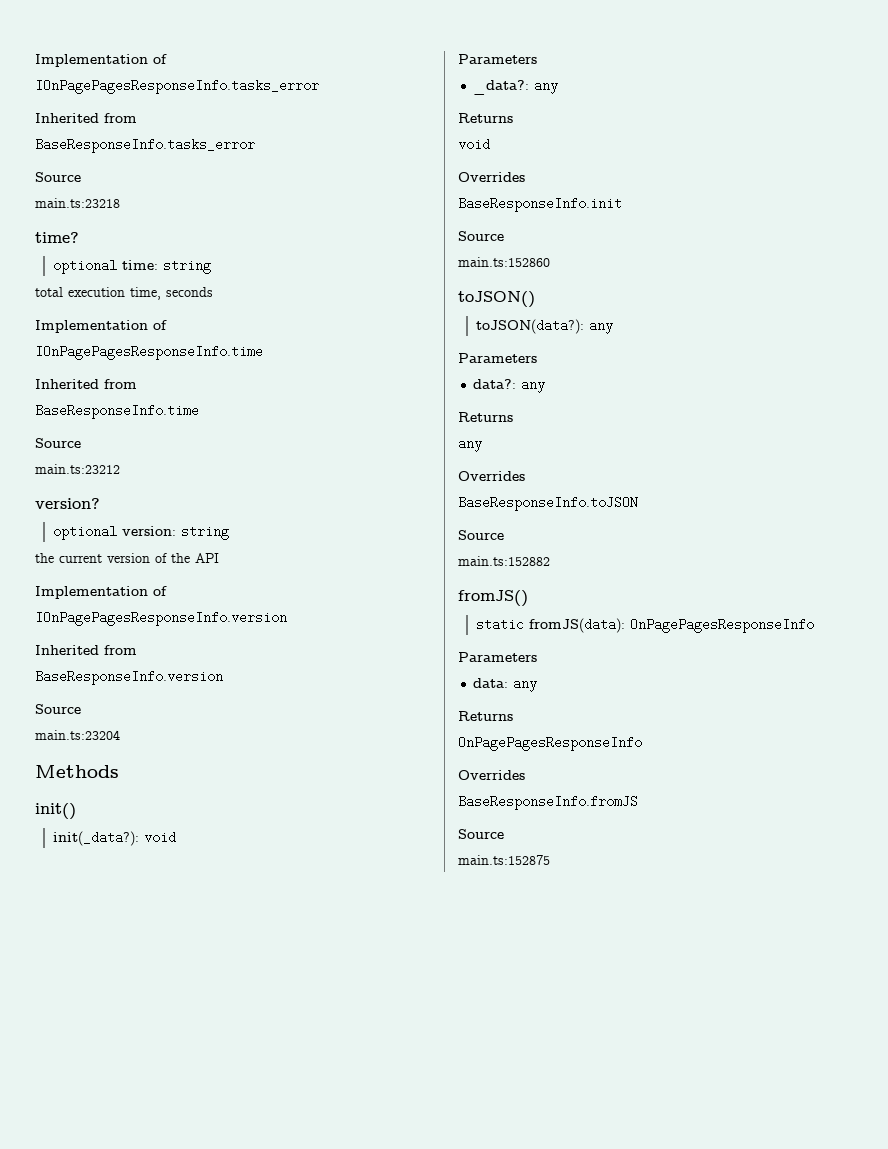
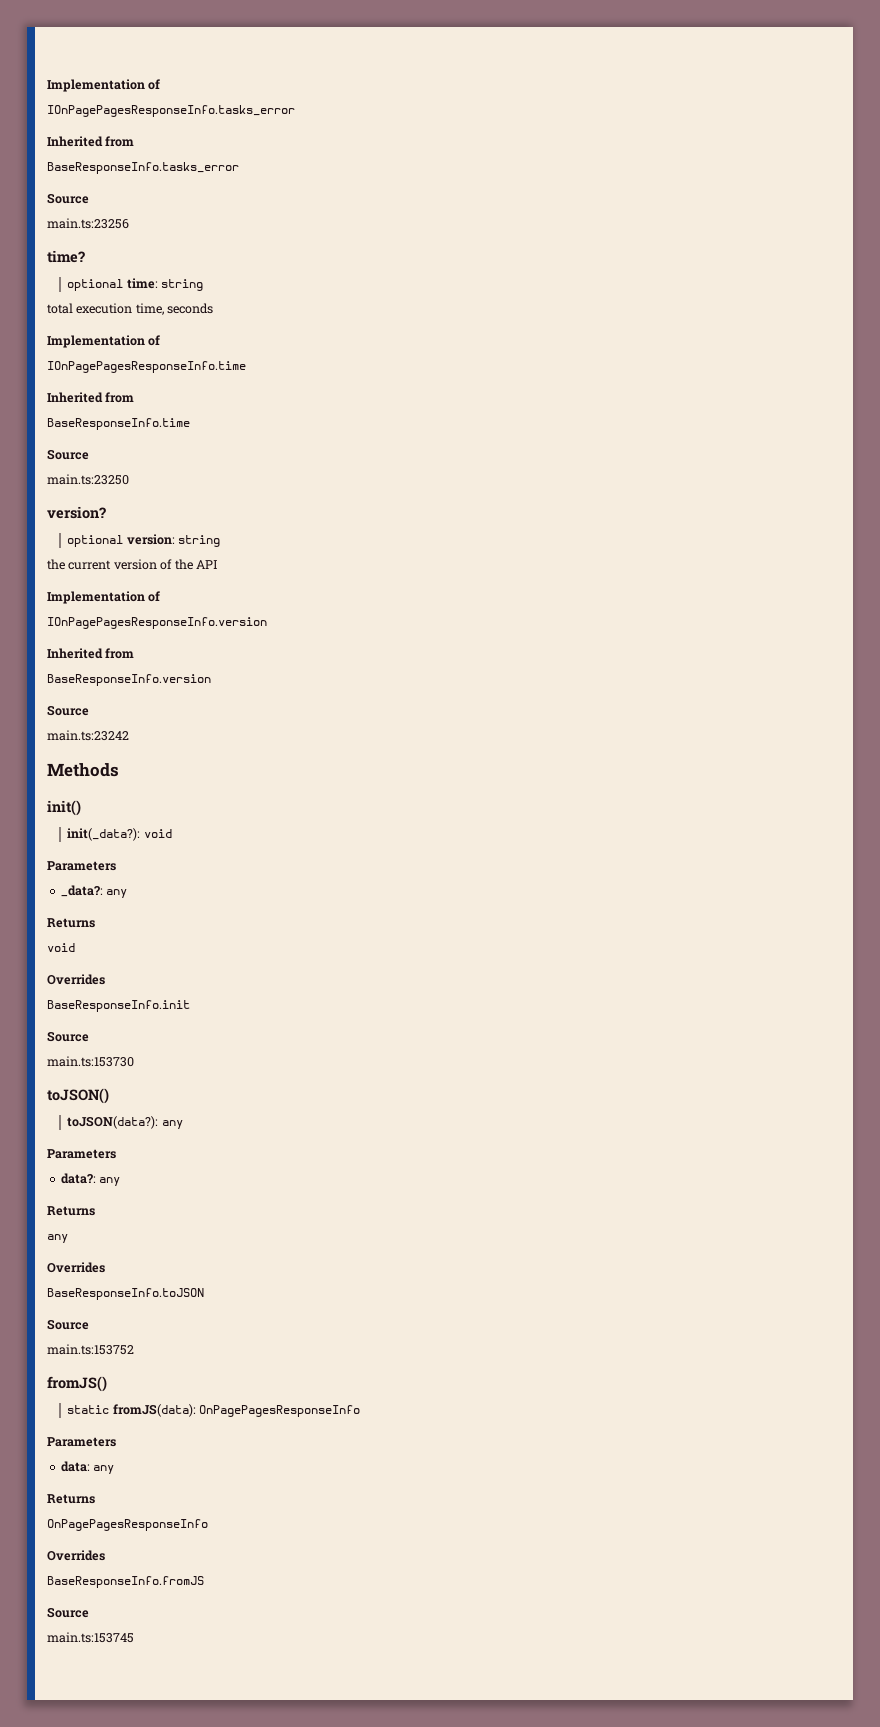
- main.ts:23218
+ main.ts:23256
- main.ts:23212
+ main.ts:23250
- main.ts:23204
+ main.ts:23242
- main.ts:152860
+ main.ts:153730
- main.ts:152882
+ main.ts:153752
- main.ts:152875
+ main.ts:153745

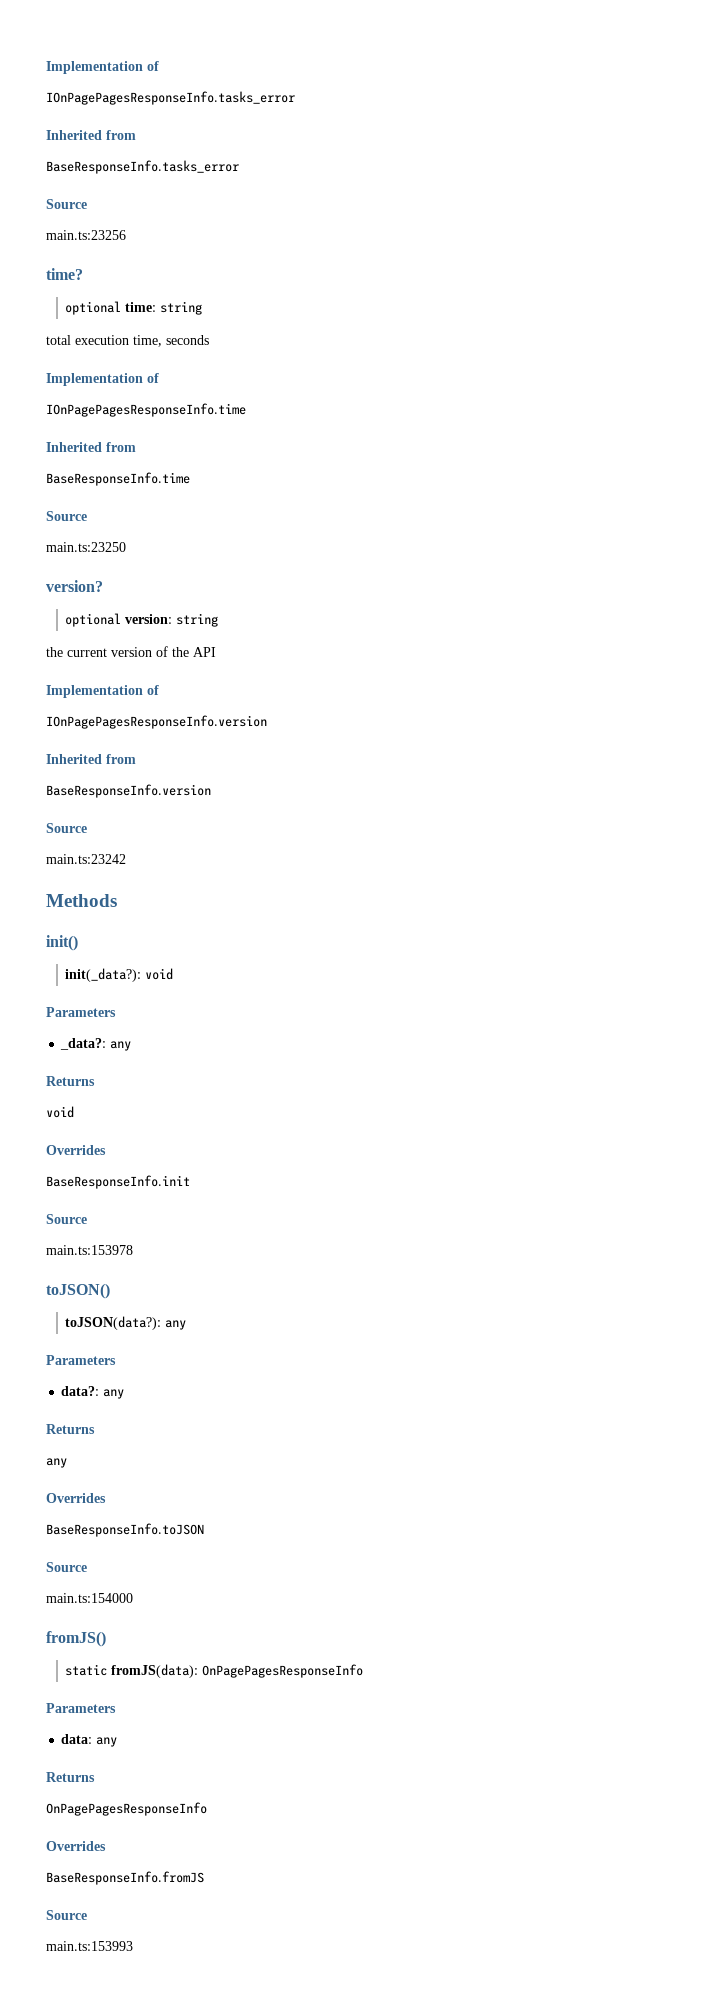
- main.ts:153730
+ main.ts:153978
- main.ts:153752
+ main.ts:154000
- main.ts:153745
+ main.ts:153993

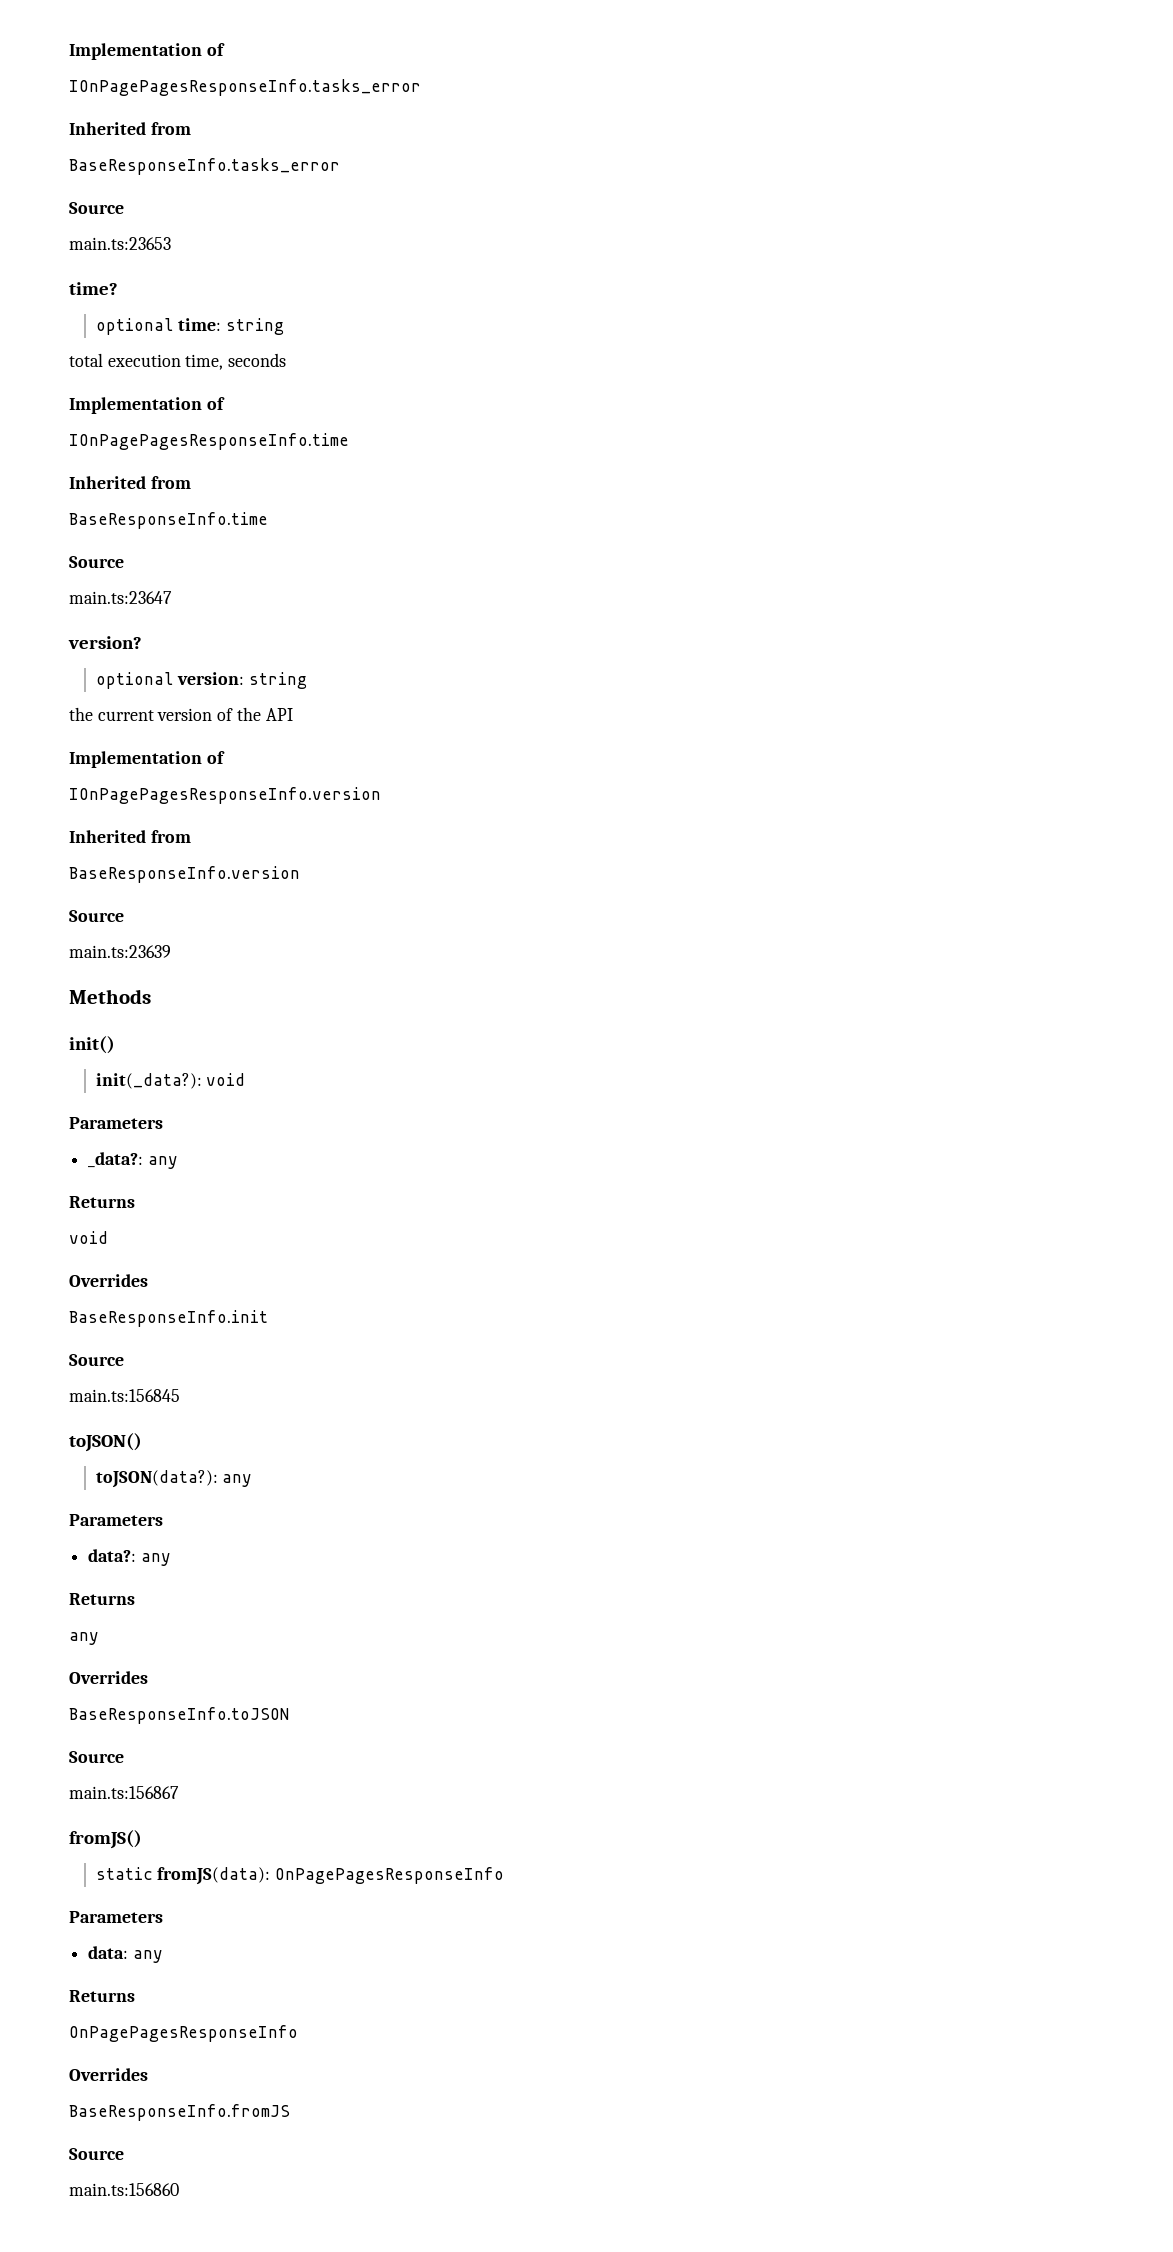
- main.ts:23256
+ main.ts:23653
- main.ts:23250
+ main.ts:23647
- main.ts:23242
+ main.ts:23639
- main.ts:153978
+ main.ts:156845
- main.ts:154000
+ main.ts:156867
- main.ts:153993
+ main.ts:156860

